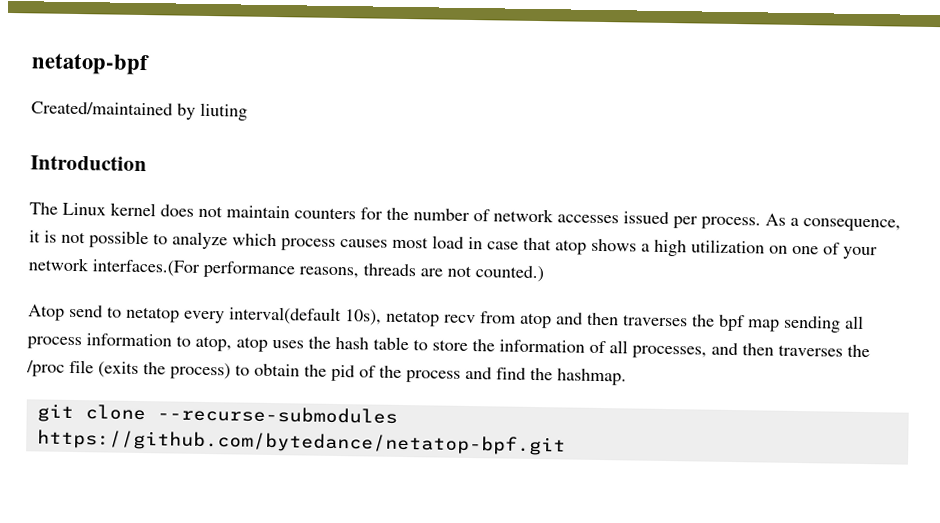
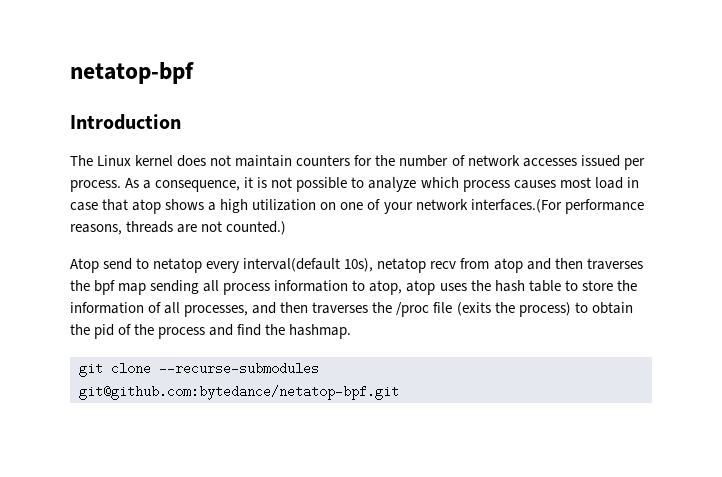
- Created/maintained by liuting
- git clone --recurse-submodules https://github.com/bytedance/netatop-bpf.git
+ git clone --recurse-submodules git@github.com:bytedance/netatop-bpf.git

